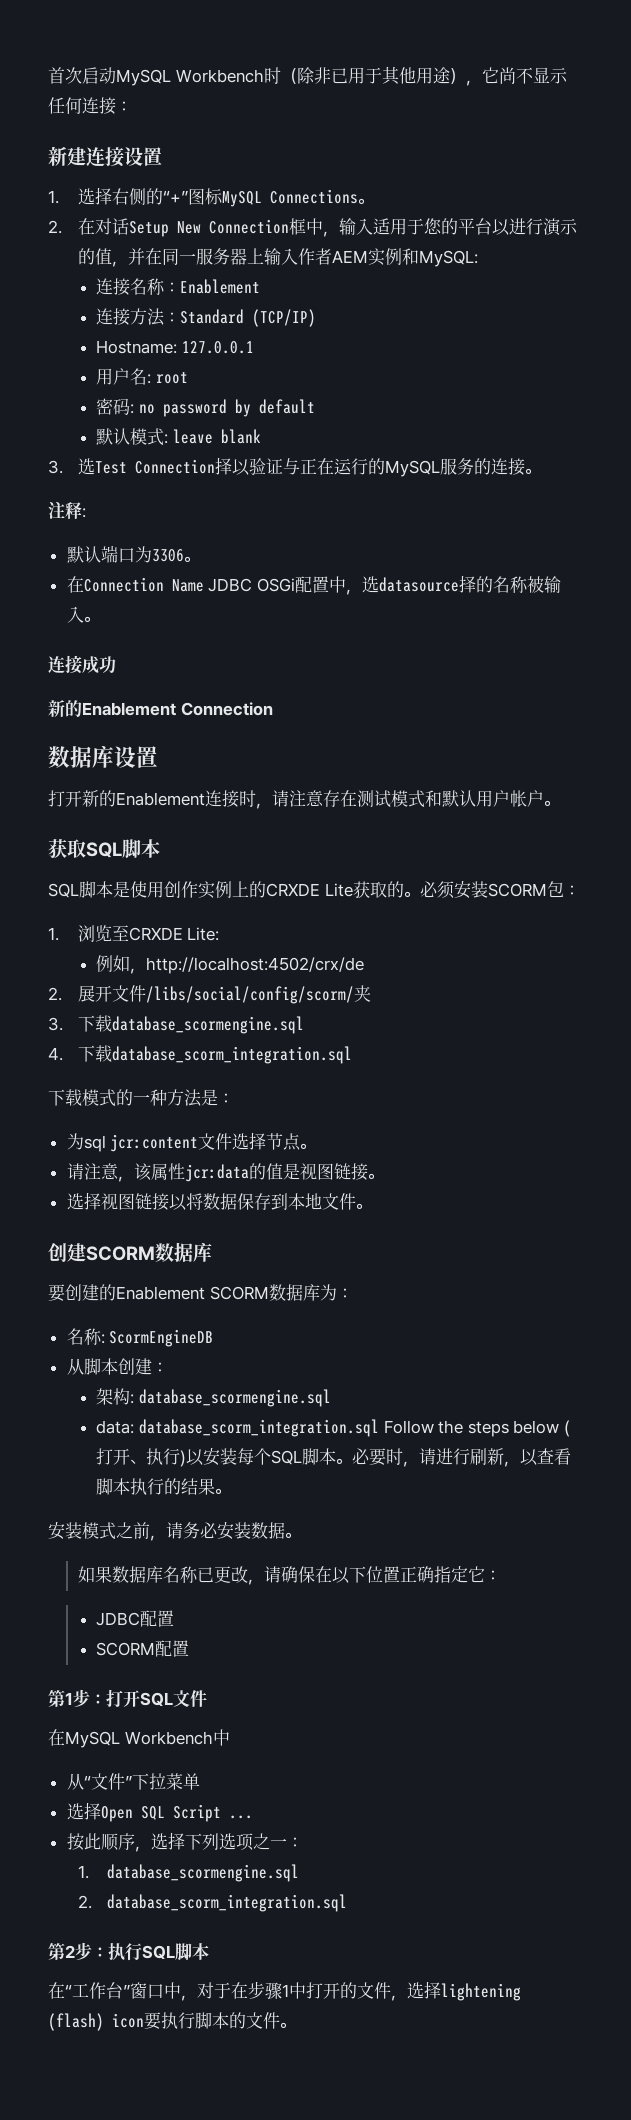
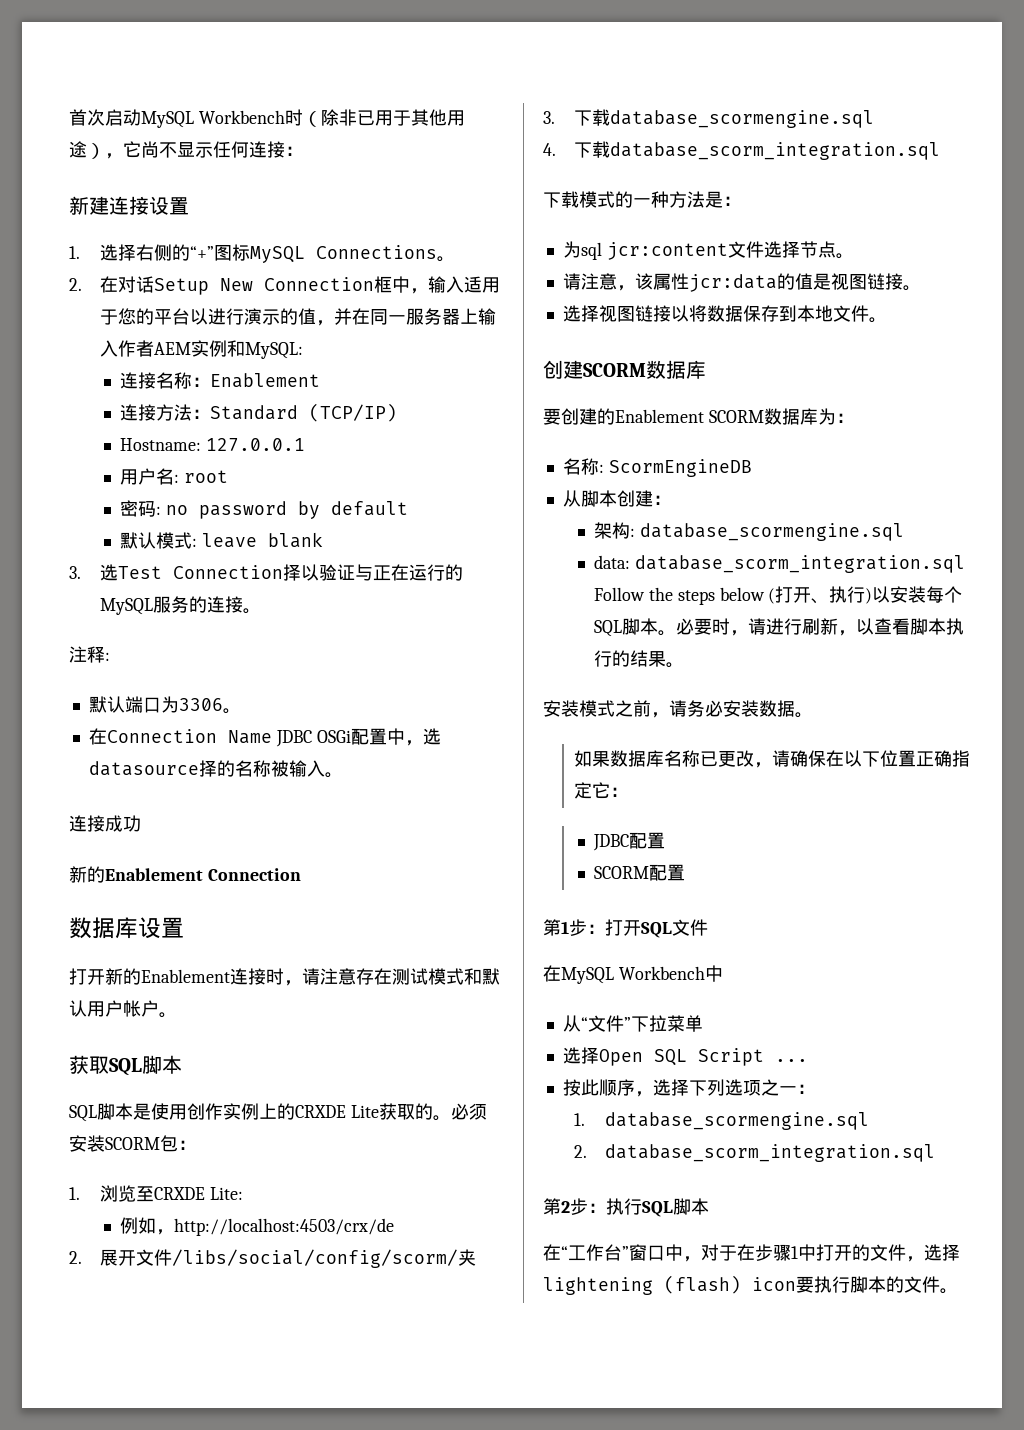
- 例如，http://localhost:4502/crx/de
+ 例如，http://localhost:4503/crx/de

